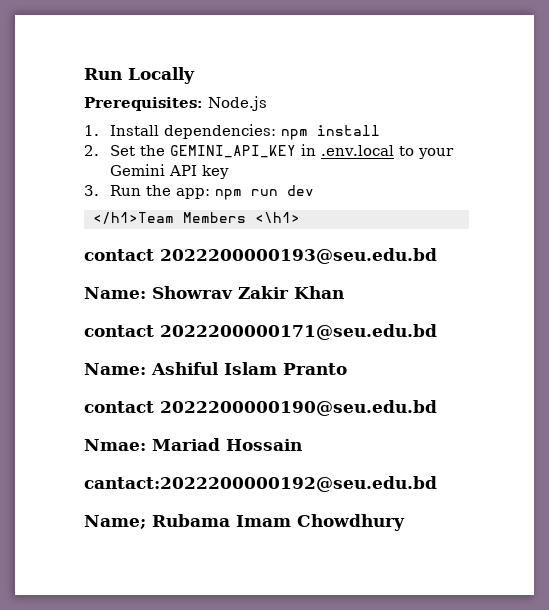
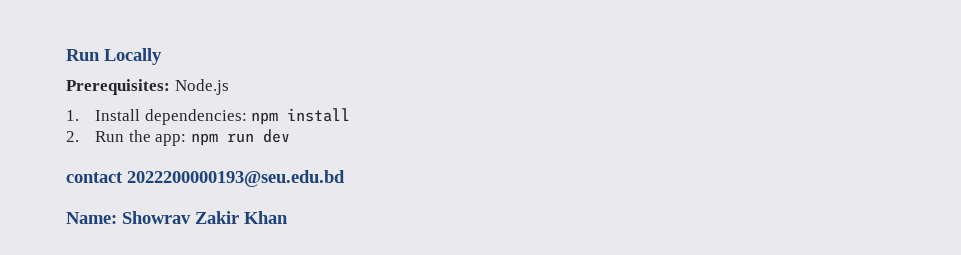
- 2. Set the GEMINI_API_KEY in .env.local to your Gemini API key
- 3. Run the app: npm run dev
+ 2. Run the app: npm run dev
- </h1>Team Members <\h1>
- contact 2022200000171@seu.edu.bd
- Name: Ashiful Islam Pranto
- contact 2022200000190@seu.edu.bd
- Nmae: Mariad Hossain
- cantact:2022200000192@seu.edu.bd
- Name; Rubama Imam Chowdhury

